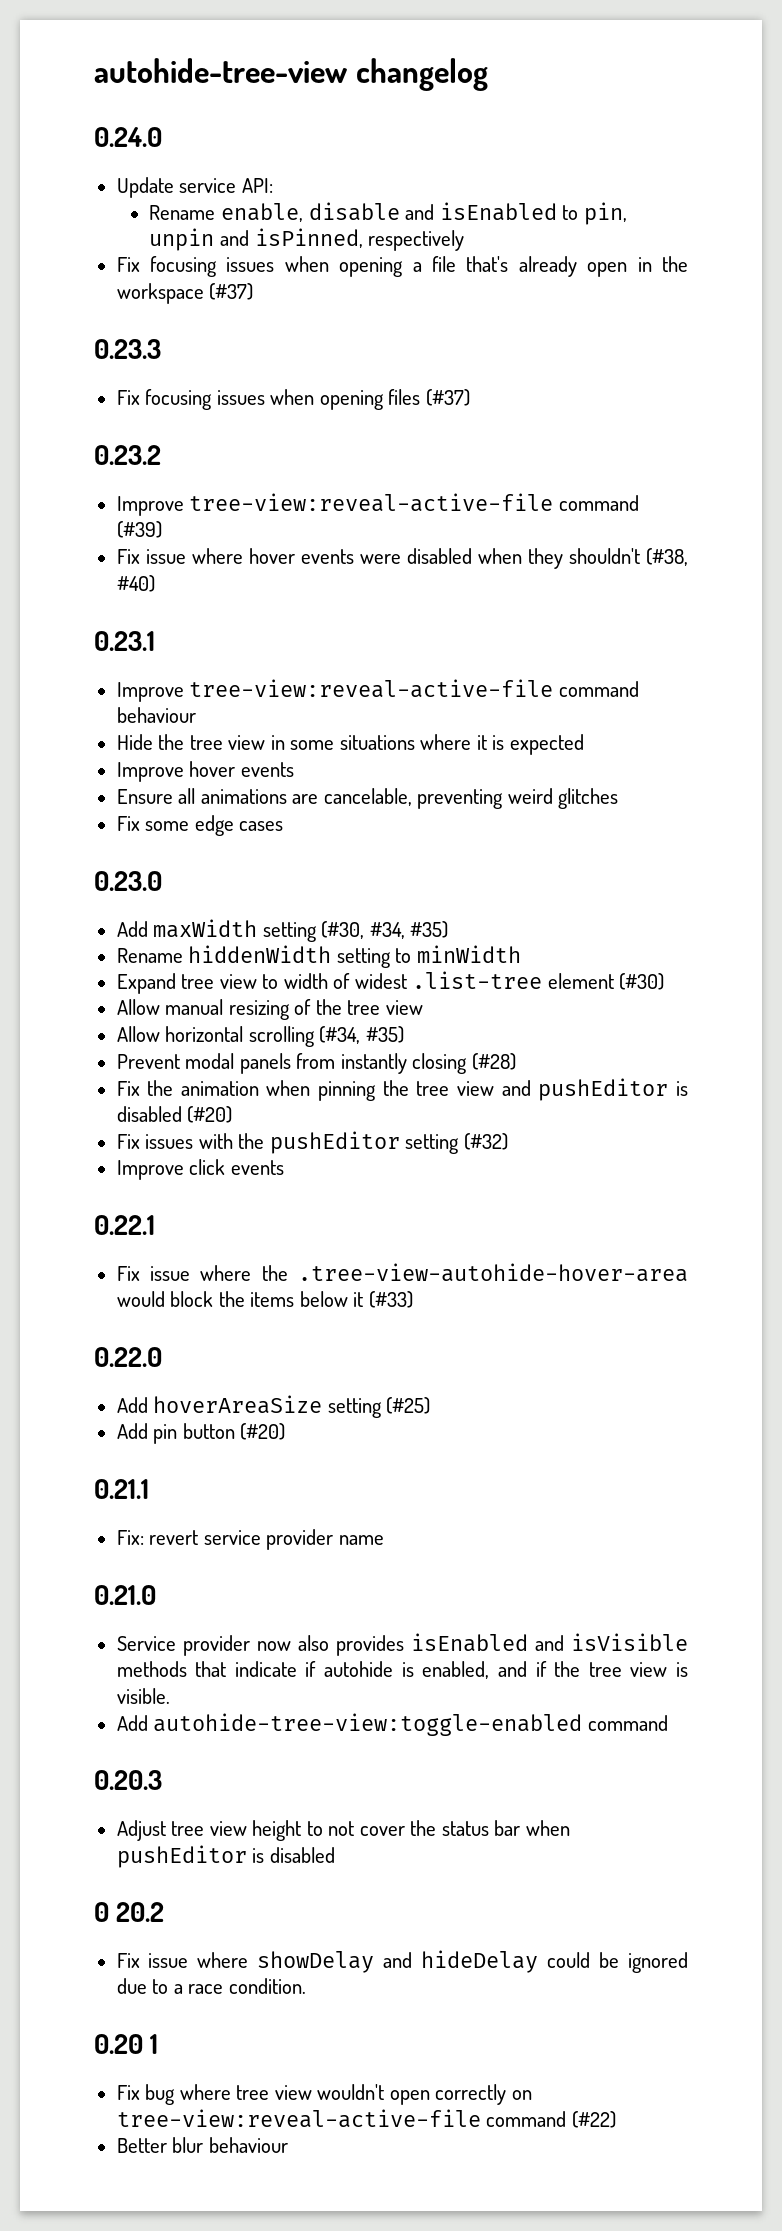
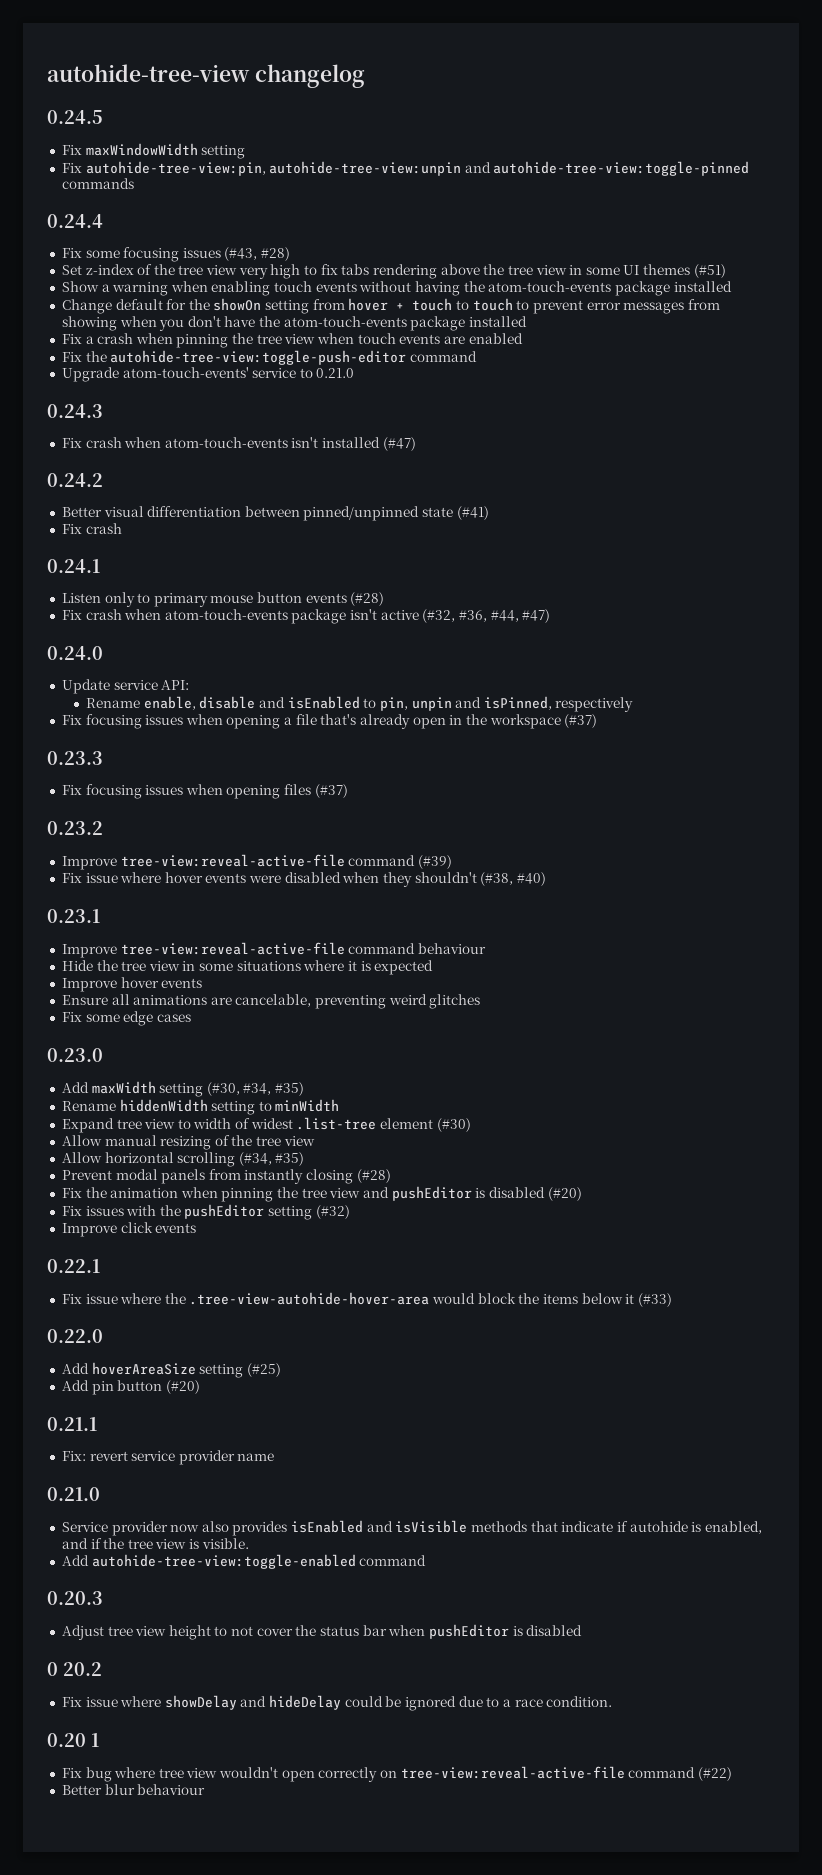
+ 0.24.5
+ Fix maxWindowWidth setting
+ Fix autohide-tree-view:pin, autohide-tree-view:unpin and autohide-tree-view:toggle-pinned commands
+ 0.24.4
+ Fix some focusing issues (#43, #28)
+ Set z-index of the tree view very high to fix tabs rendering above the tree view in some UI themes (#51)
+ Show a warning when enabling touch events without having the atom-touch-events package installed
+ Change default for the showOn setting from hover + touch to touch to prevent error messages from showing when you don't have the atom-touch-events package installed
+ Fix a crash when pinning the tree view when touch events are enabled
+ Fix the autohide-tree-view:toggle-push-editor command
+ Upgrade atom-touch-events' service to 0.21.0
+ 0.24.3
+ Fix crash when atom-touch-events isn't installed (#47)
+ 0.24.2
+ Better visual differentiation between pinned/unpinned state (#41)
+ Fix crash
+ 0.24.1
+ Listen only to primary mouse button events (#28)
+ Fix crash when atom-touch-events package isn't active (#32, #36, #44, #47)

